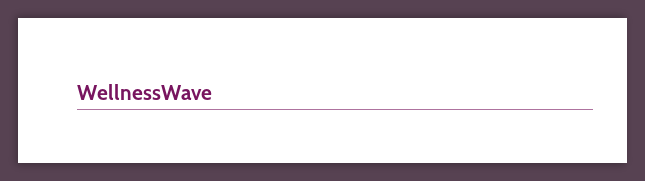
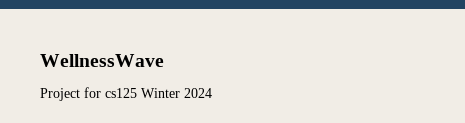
+ Project for cs125 Winter 2024

